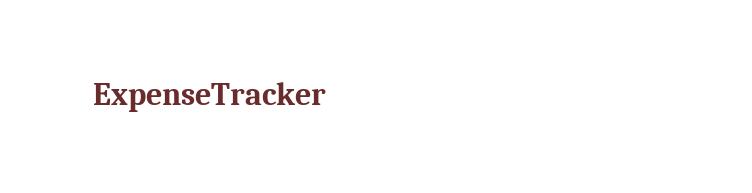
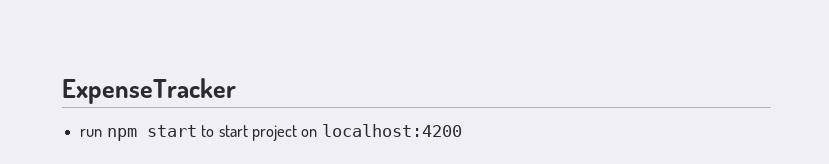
+ run npm start to start project on localhost:4200

